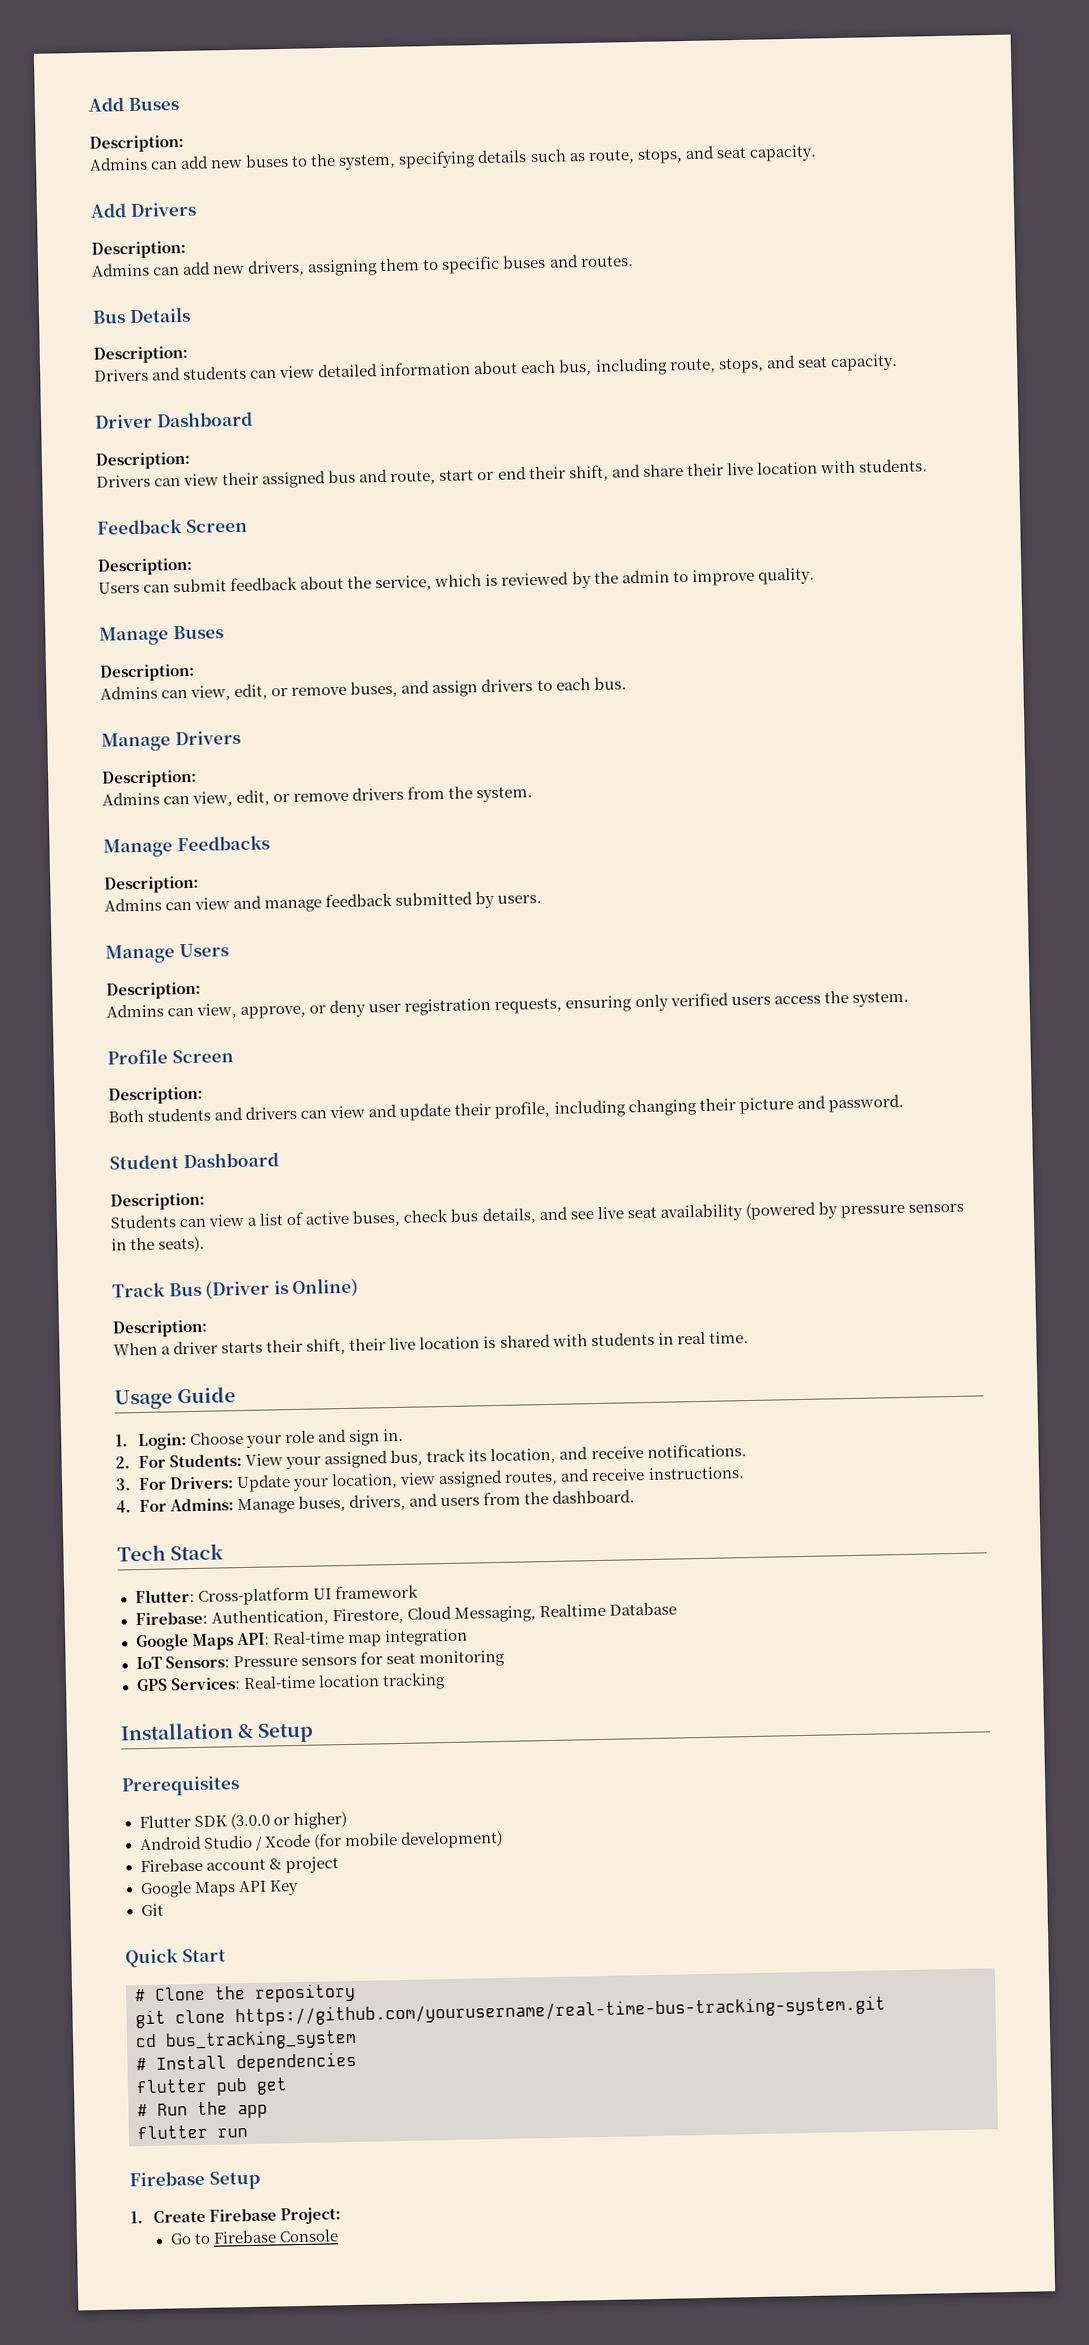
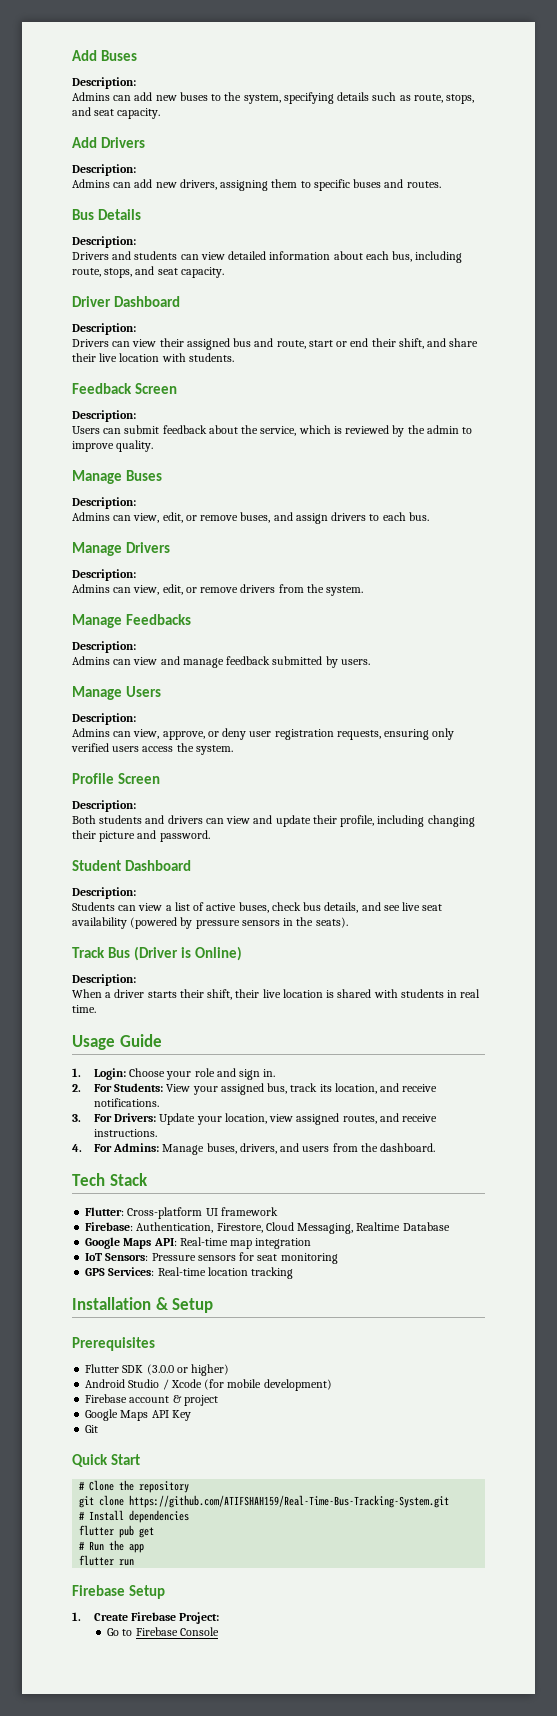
- git clone https://github.com/yourusername/real-time-bus-tracking-system.git
- cd bus_tracking_system
+ git clone https://github.com/ATIFSHAH159/Real-Time-Bus-Tracking-System.git

